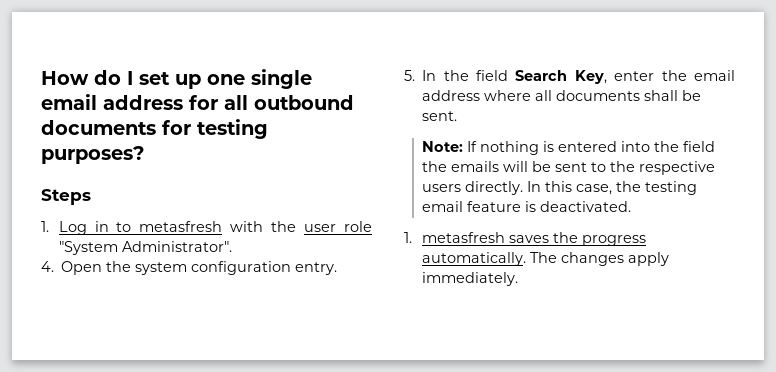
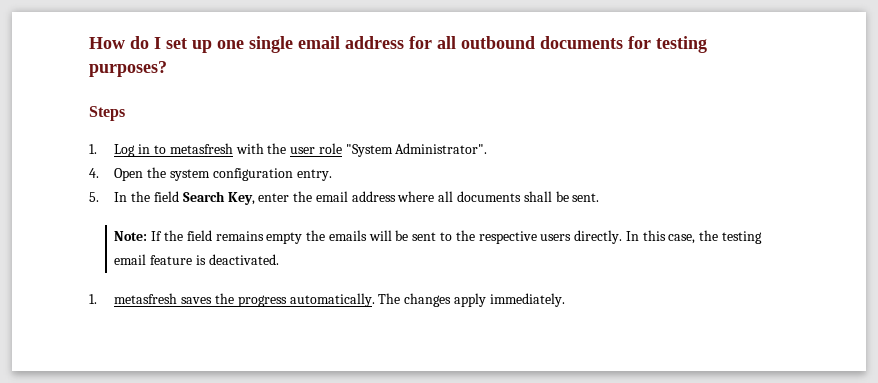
- Note: If nothing is entered into the field the emails will be sent to the respective users directly.
+ Note: If the field remains empty the emails will be sent to the respective users directly.

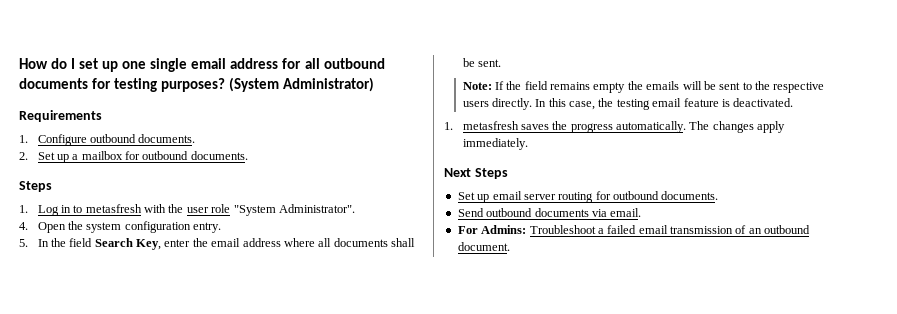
+ (System Administrator)
+ Requirements
+ 1. Configure outbound documents.
+ 2. Set up a mailbox for outbound documents.
+ Next Steps
+ Set up email server routing for outbound documents.
+ Send outbound documents via email.
+ For Admins: Troubleshoot a failed email transmission of an outbound document.

